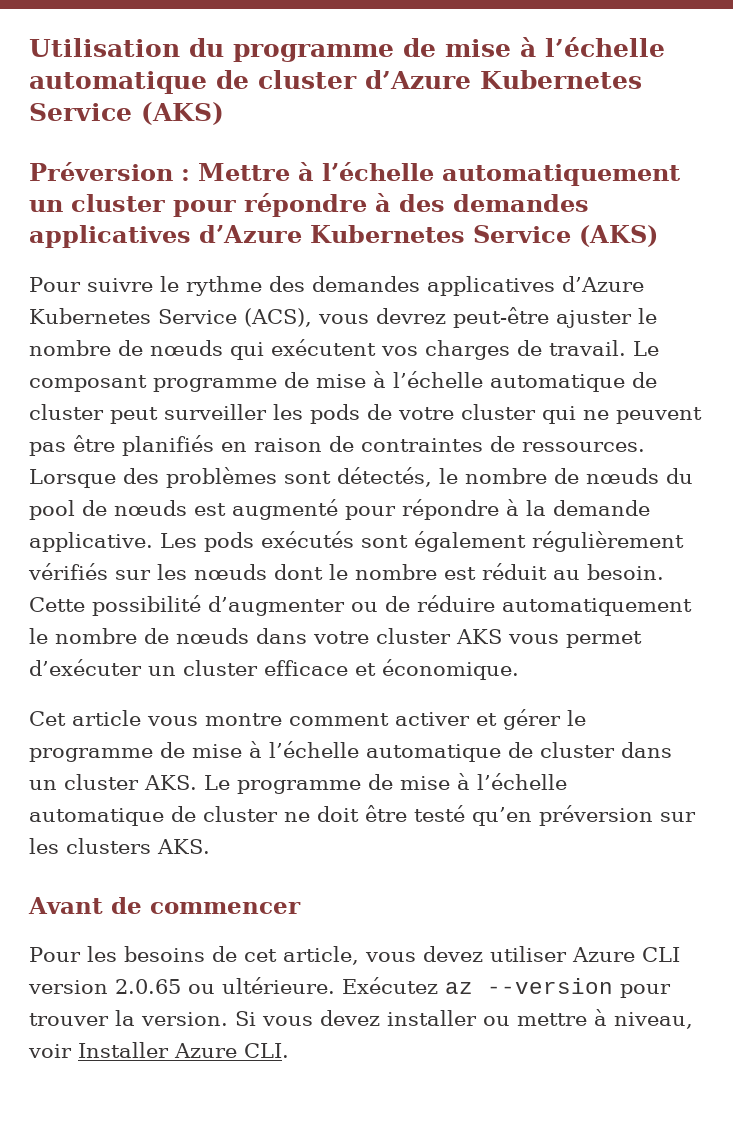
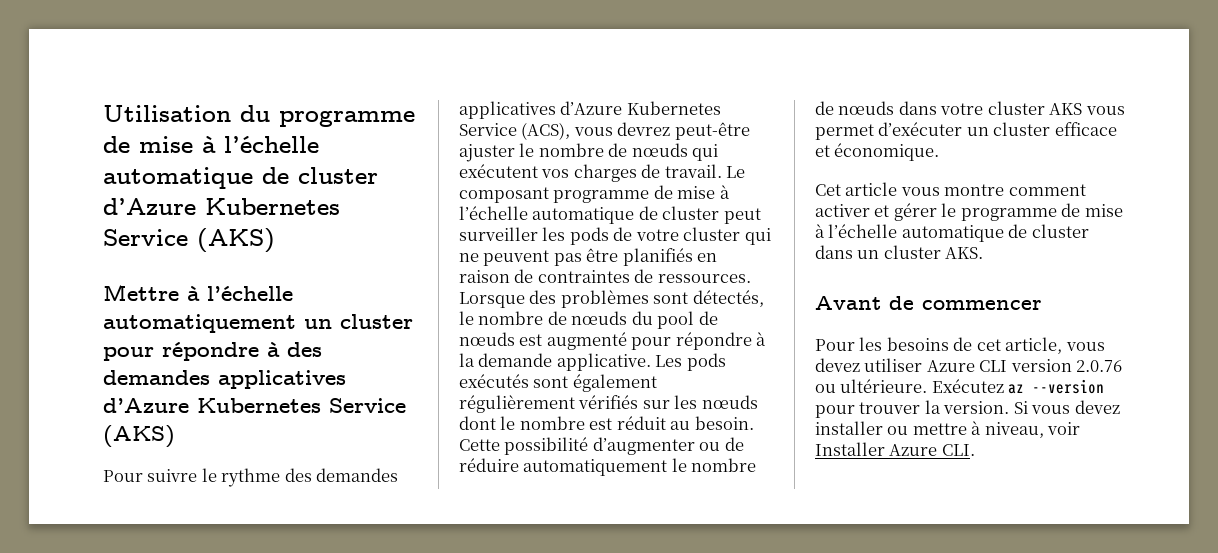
- Préversion : Mettre à l’échelle automatiquement un cluster pour répondre à des demandes applicatives d’Azure Kubernetes Service (AKS)
+ Mettre à l’échelle automatiquement un cluster pour répondre à des demandes applicatives d’Azure Kubernetes Service (AKS)
- Cet article vous montre comment activer et gérer le programme de mise à l’échelle automatique de cluster dans un cluster AKS. Le programme de mise à l’échelle automatique de cluster ne doit être testé qu’en préversion sur les clusters AKS.
+ Cet article vous montre comment activer et gérer le programme de mise à l’échelle automatique de cluster dans un cluster AKS.
- Pour les besoins de cet article, vous devez utiliser Azure CLI version 2.0.65 ou ultérieure.
+ Pour les besoins de cet article, vous devez utiliser Azure CLI version 2.0.76 ou ultérieure.

